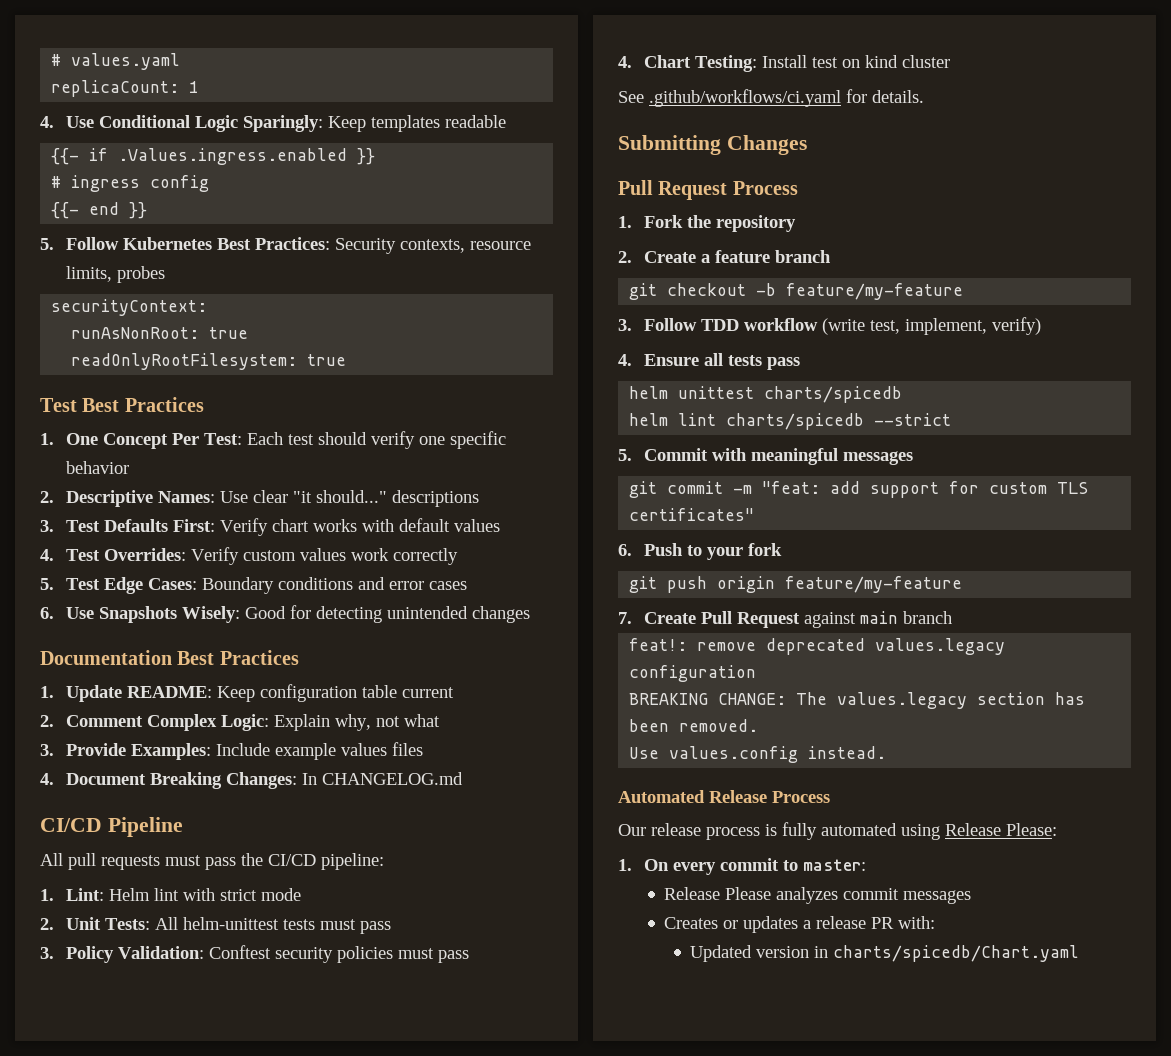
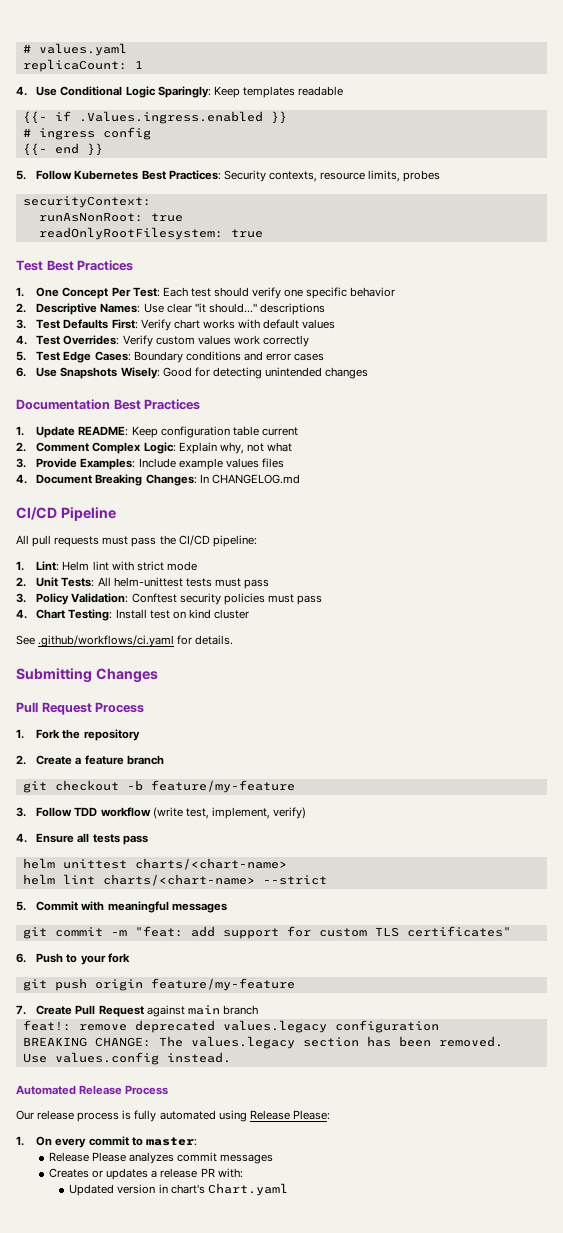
- helm unittest charts/spicedb
+ helm unittest charts/<chart-name>
- helm lint charts/spicedb --strict
+ helm lint charts/<chart-name> --strict
- Updated version in charts/spicedb/Chart.yaml
+ Updated version in chart's Chart.yaml

